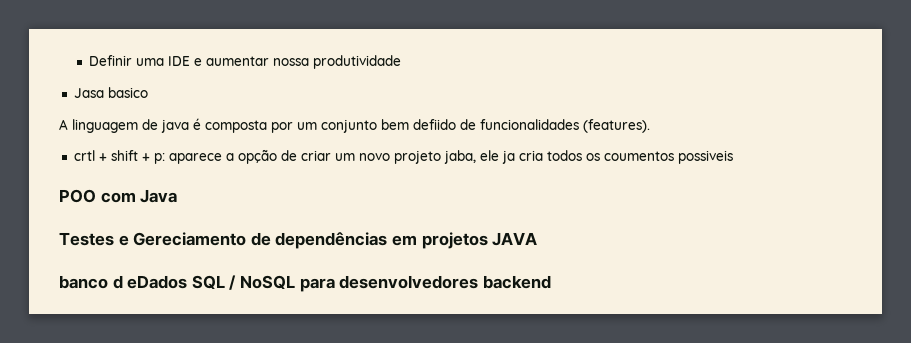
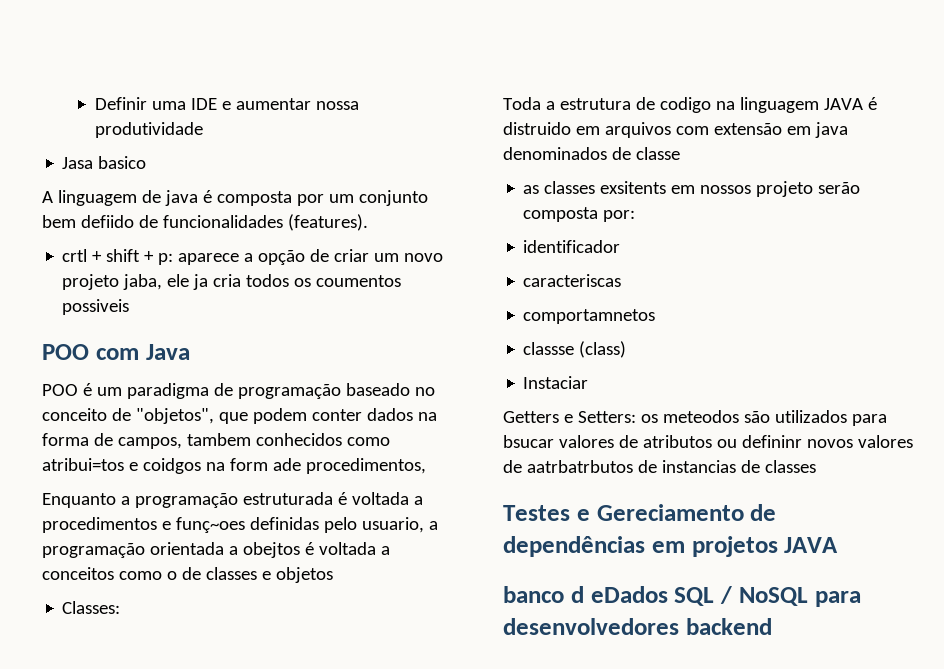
+ POO é um paradigma de programação baseado no conceito de "objetos", que podem conter dados na forma de campos, tambem conhecidos como atribui=tos e coidgos na form ade procedimentos,
+ Enquanto a programação estruturada é voltada a procedimentos e funç~oes definidas pelo usuario, a programação orientada a obejtos é voltada a conceitos como o de classes e objetos
+ Classes:
+ Toda a estrutura de codigo na linguagem JAVA é distruido em arquivos com extensão em java denominados de classe
+ as classes exsitents em nossos projeto serão composta por:
+ identificador
+ caracteriscas
+ comportamnetos
+ classse (class)
+ Instaciar
+ Getters e Setters: os meteodos são utilizados para bsucar valores de atributos ou defininr novos valores de aatrbatrbutos de instancias de classes

